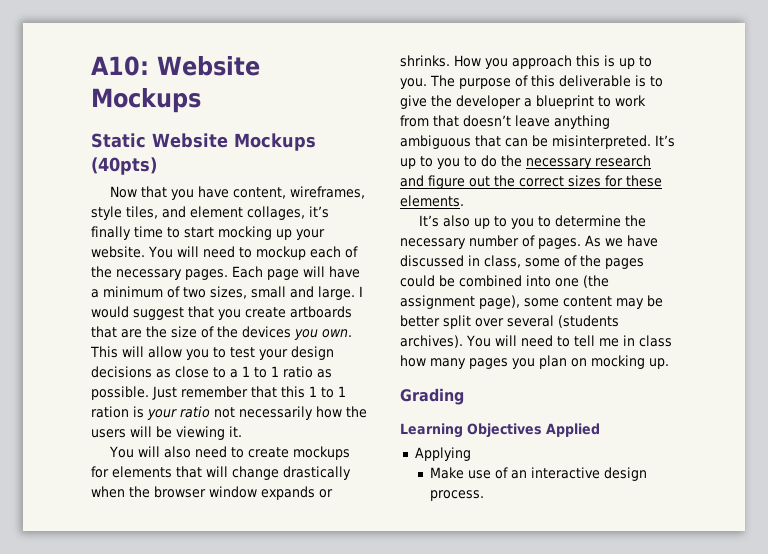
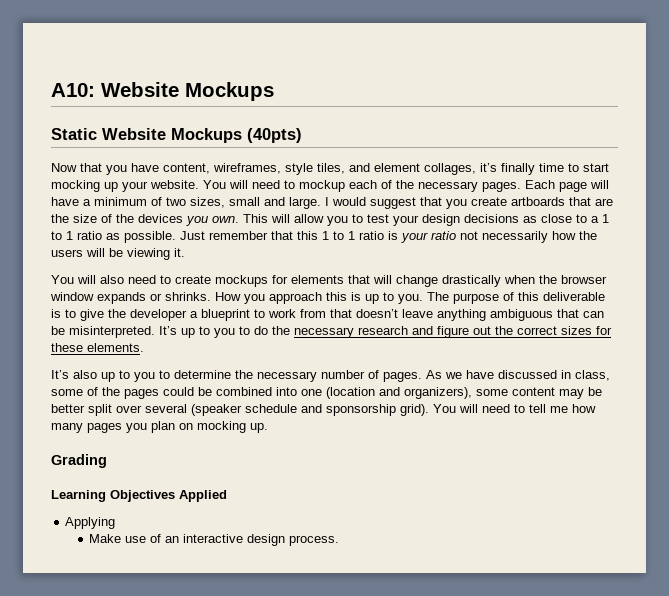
- Just remember that this 1 to 1 ration is your ratio not necessarily how the users will be viewing it.
+ Just remember that this 1 to 1 ratio is your ratio not necessarily how the users will be viewing it.
- As we have discussed in class, some of the pages could be combined into one (the assignment page), some content may be better split over several (students archives).
+ As we have discussed in class, some of the pages could be combined into one (location and organizers), some content may be better split over several (speaker schedule and sponsorship grid).
- You will need to tell me in class how many pages you plan on mocking up.
+ You will need to tell me how many pages you plan on mocking up.

